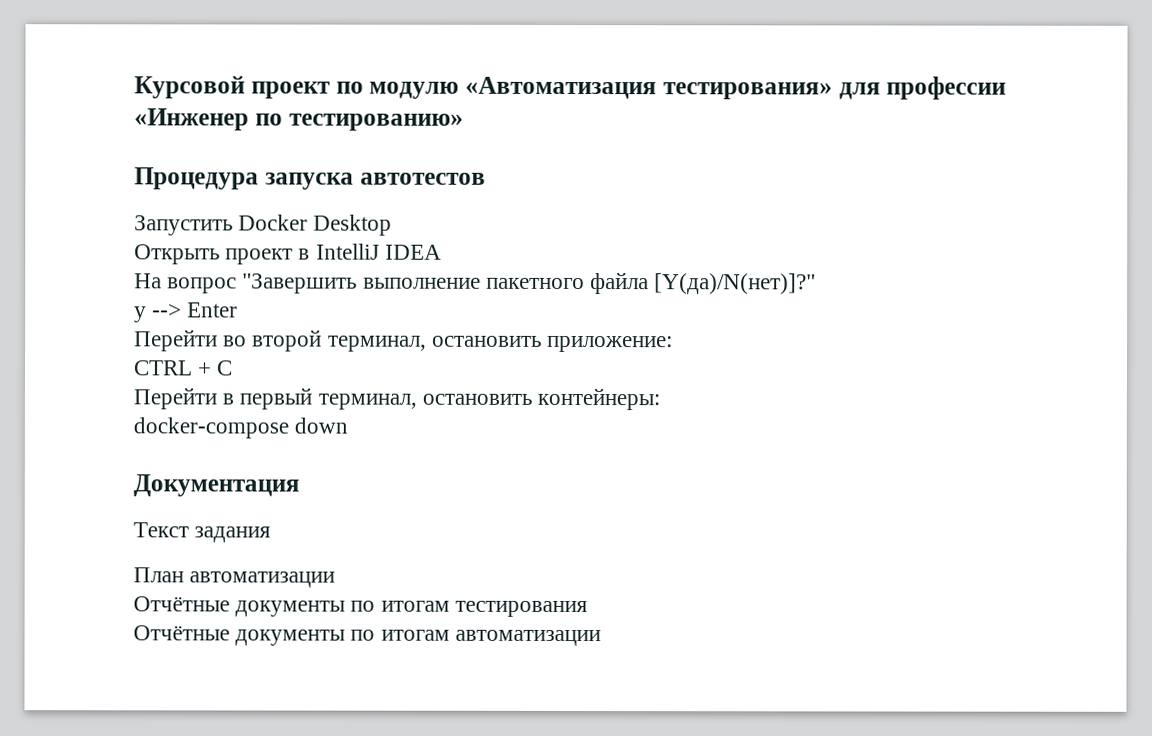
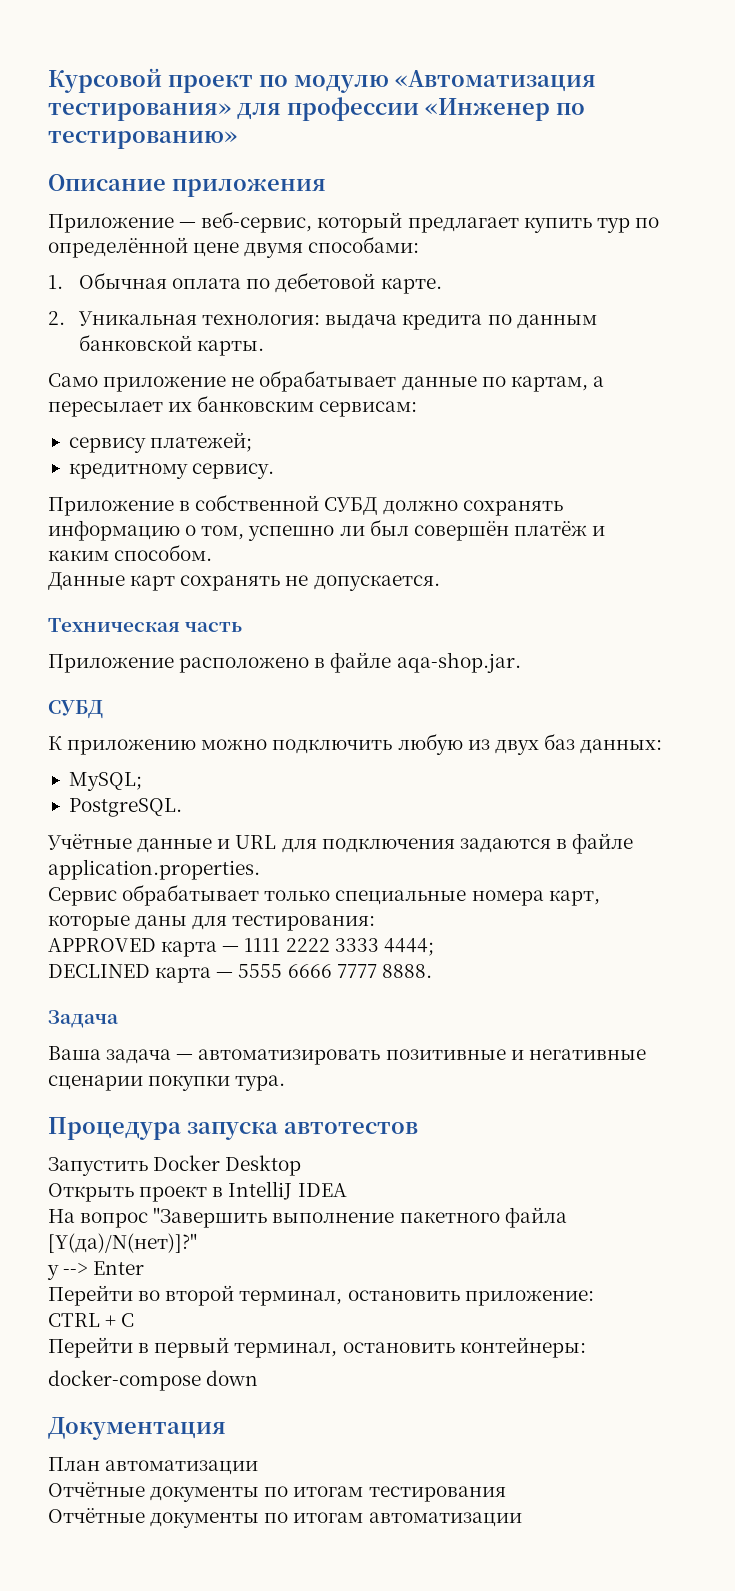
+ Описание приложения
+ Приложение — веб-сервис, который предлагает купить тур по определённой цене двумя способами:
+ 1. Обычная оплата по дебетовой карте.
+ 2. Уникальная технология: выдача кредита по данным банковской карты.
+ Само приложение не обрабатывает данные по картам, а пересылает их банковским сервисам:
+ сервису платежей;
+ кредитному сервису.
+ Приложение в собственной СУБД должно сохранять информацию о том, успешно ли был совершён платёж и каким способом.
+ Данные карт сохранять не допускается.
+ Техническая часть
+ Приложение расположено в файле aqa-shop.jar.
+ СУБД
+ К приложению можно подключить любую из двух баз данных:
+ MySQL;
+ PostgreSQL.
+ Учётные данные и URL для подключения задаются в файле application.properties.
+ Сервис обрабатывает только специальные номера карт, которые даны для тестирования:
+ APPROVED карта — 1111 2222 3333 4444;
+ DECLINED карта — 5555 6666 7777 8888.
+ Задача
+ Ваша задача — автоматизировать позитивные и негативные сценарии покупки тура.
- Текст задания

